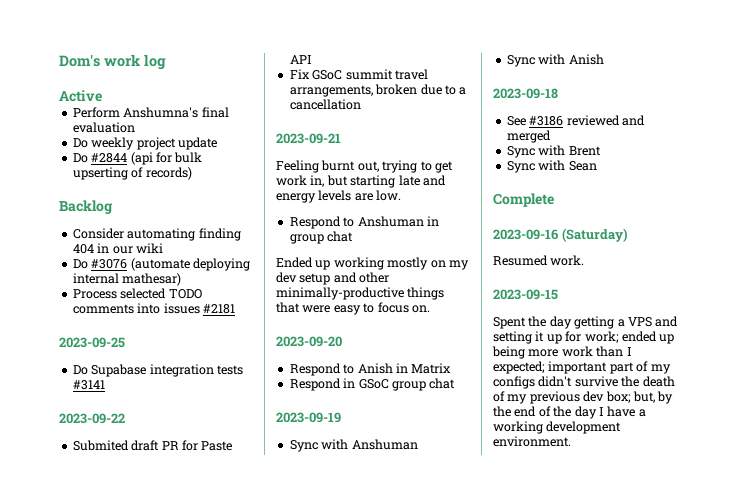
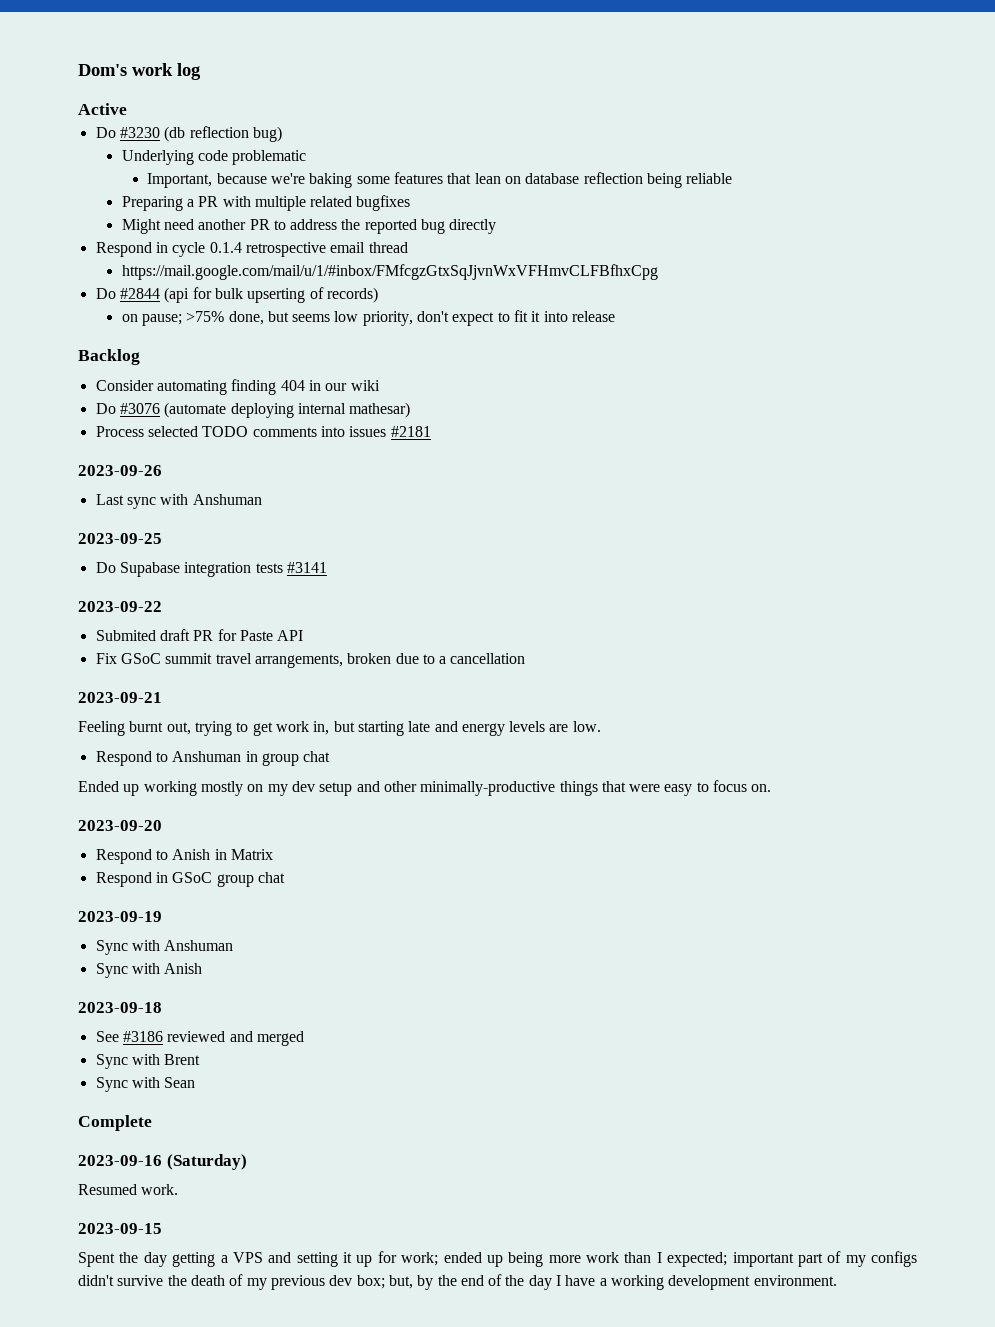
- Perform Anshumna's final evaluation
- Do weekly project update
+ Do #3230 (db reflection bug)
+ Underlying code problematic
+ Important, because we're baking some features that lean on database reflection being reliable
+ Preparing a PR with multiple related bugfixes
+ Might need another PR to address the reported bug directly
+ Respond in cycle 0.1.4 retrospective email thread
+ https://mail.google.com/mail/u/1/#inbox/FMfcgzGtxSqJjvnWxVFHmvCLFBfhxCpg
+ on pause; >75% done, but seems low priority, don't expect to fit it into release
+ 2023-09-26
+ Last sync with Anshuman

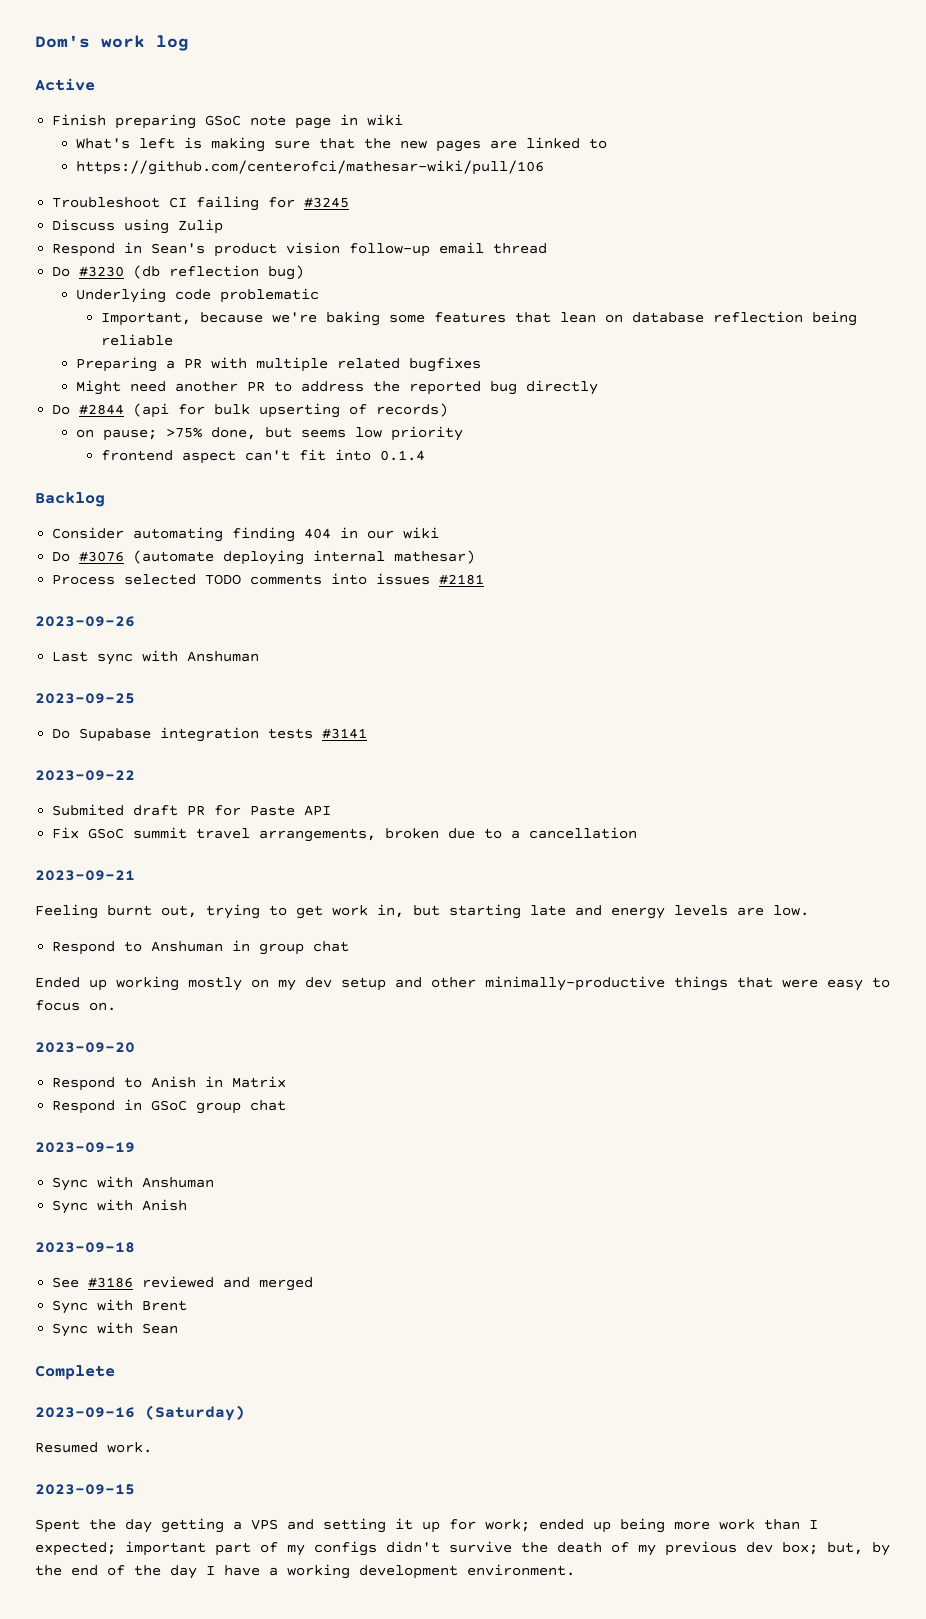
+ Finish preparing GSoC note page in wiki
+ What's left is making sure that the new pages are linked to
+ https://github.com/centerofci/mathesar-wiki/pull/106
+ Troubleshoot CI failing for #3245
+ Discuss using Zulip
+ Respond in Sean's product vision follow-up email thread
- Respond in cycle 0.1.4 retrospective email thread
- https://mail.google.com/mail/u/1/#inbox/FMfcgzGtxSqJjvnWxVFHmvCLFBfhxCpg
- on pause; >75% done, but seems low priority, don't expect to fit it into release
+ on pause; >75% done, but seems low priority
+ frontend aspect can't fit into 0.1.4

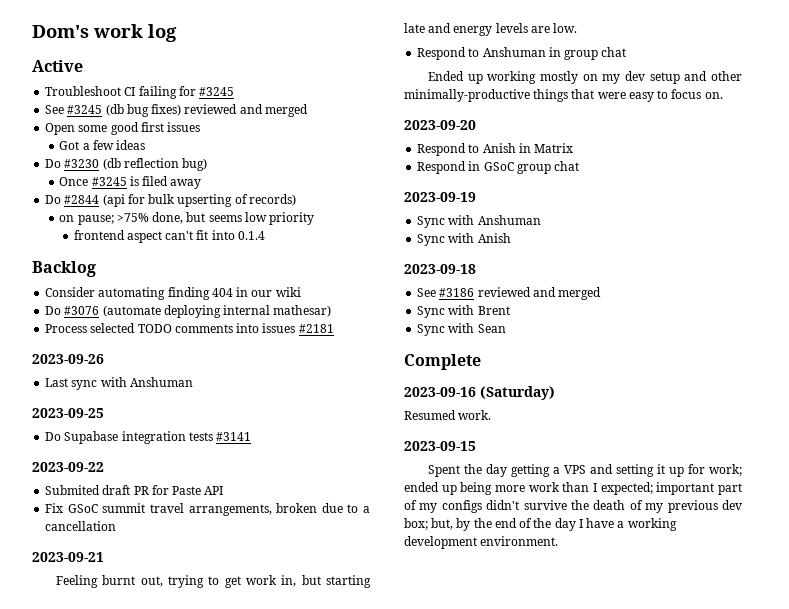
- Finish preparing GSoC note page in wiki
- What's left is making sure that the new pages are linked to
- https://github.com/centerofci/mathesar-wiki/pull/106
- Discuss using Zulip
- Respond in Sean's product vision follow-up email thread
+ See #3245 (db bug fixes) reviewed and merged
+ Open some good first issues
+ Got a few ideas
- Underlying code problematic
- Important, because we're baking some features that lean on database reflection being reliable
- Preparing a PR with multiple related bugfixes
- Might need another PR to address the reported bug directly
+ Once #3245 is filed away

